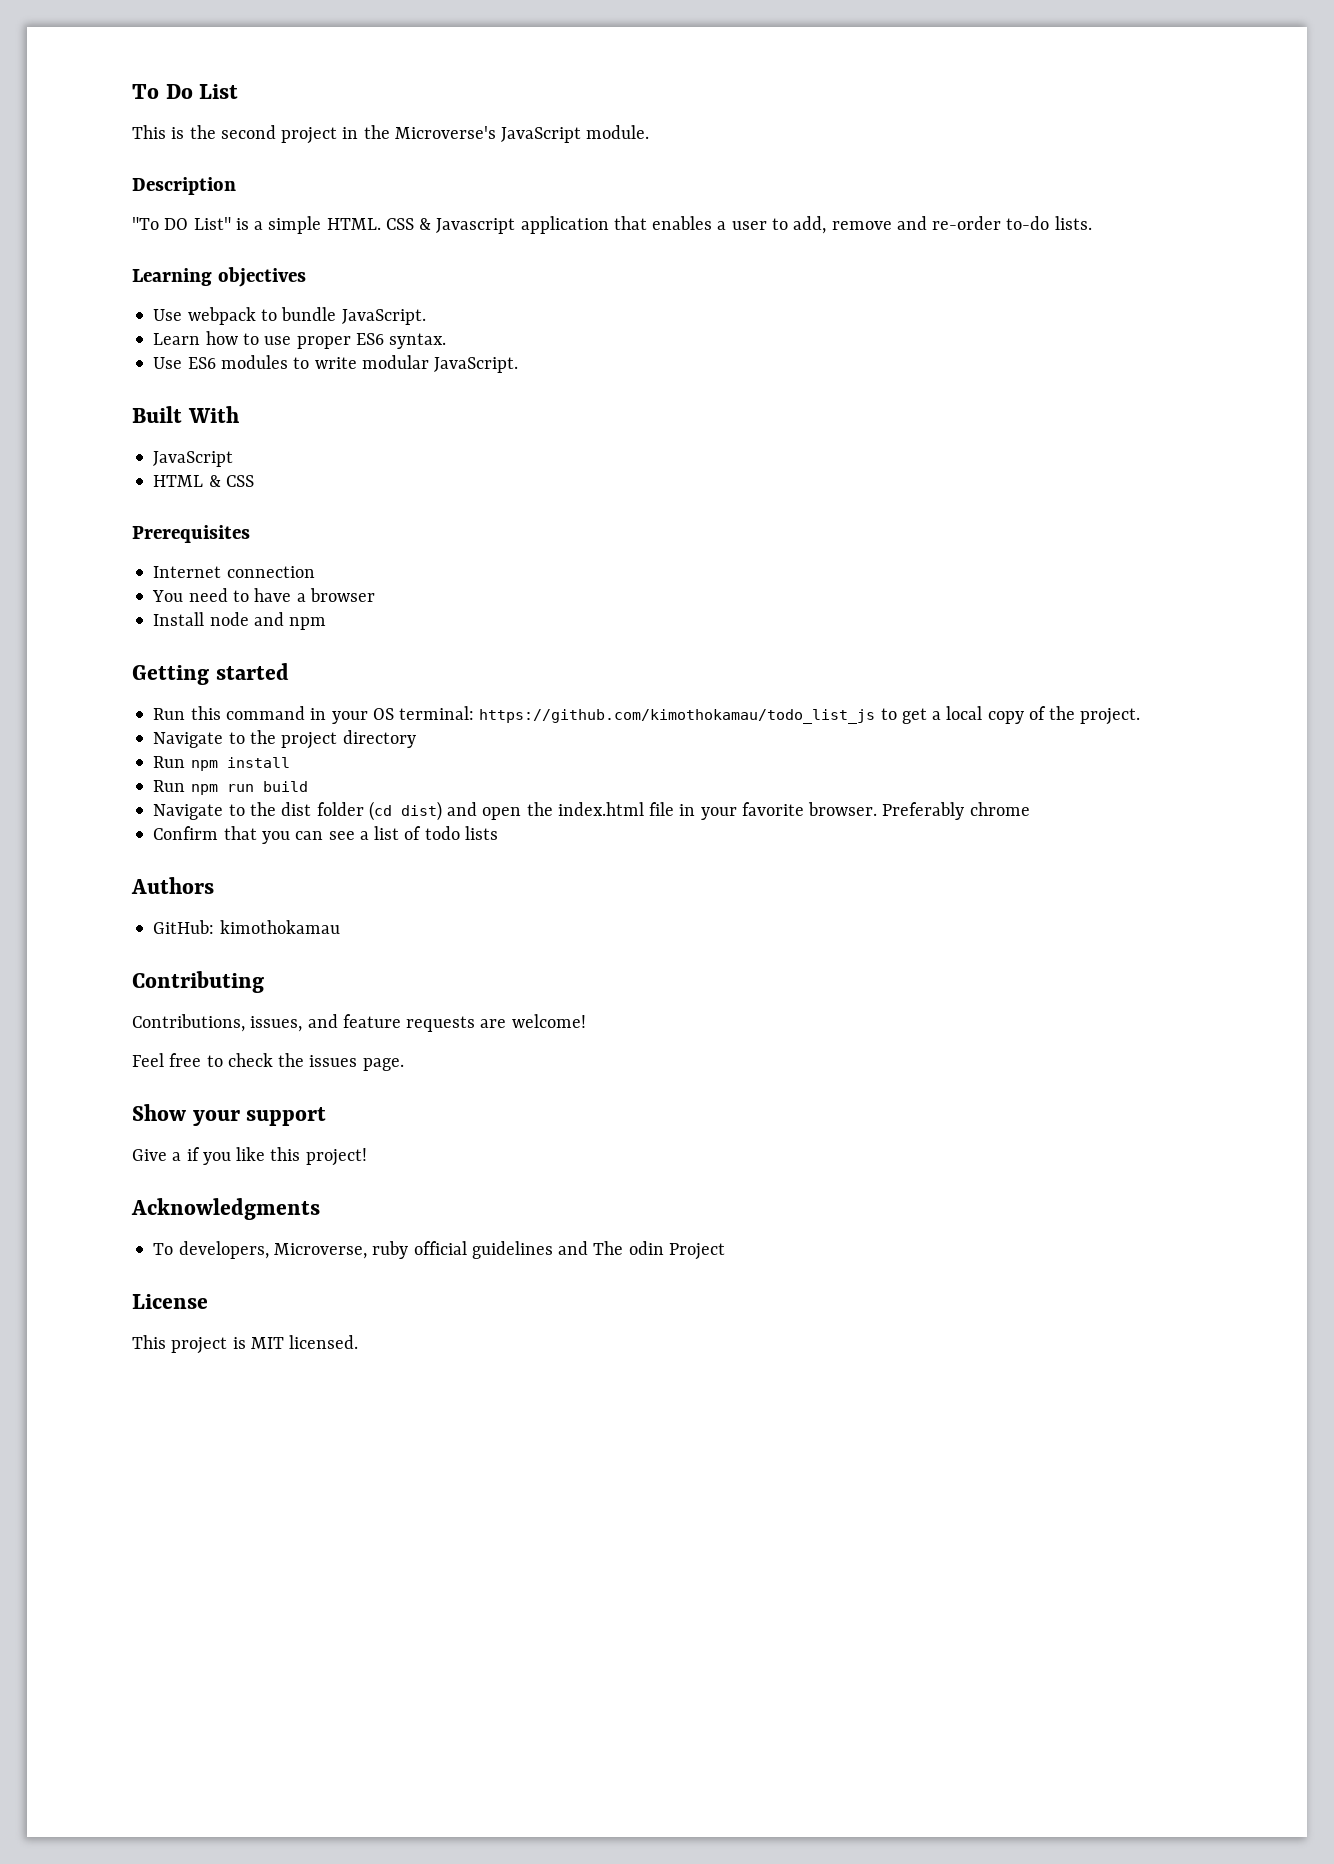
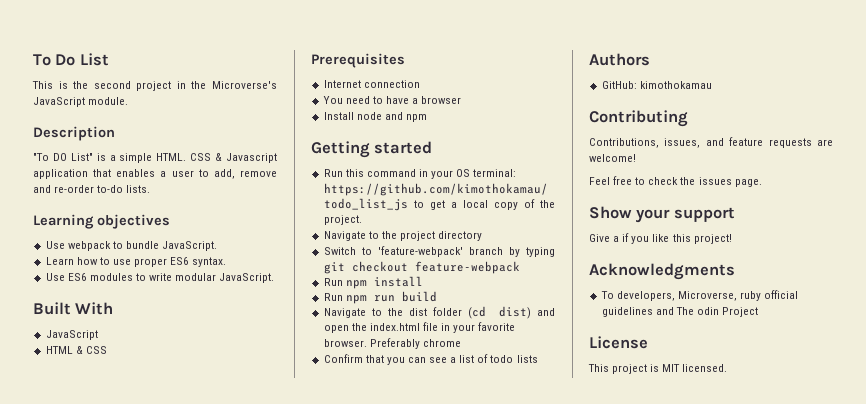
+ Switch to 'feature-webpack' branch by typing git checkout feature-webpack

